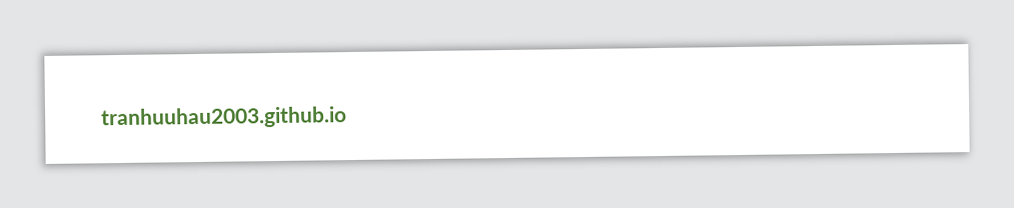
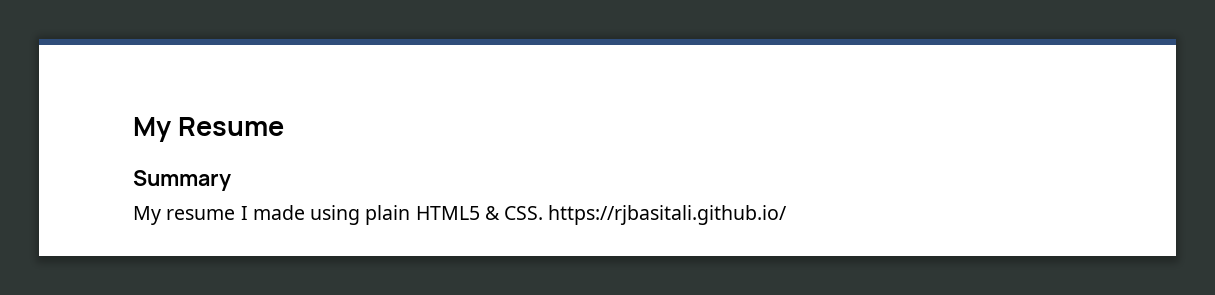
- tranhuuhau2003.github.io
+ My Resume
+ Summary
+ My resume I made using plain HTML5 & CSS. https://rjbasitali.github.io/

